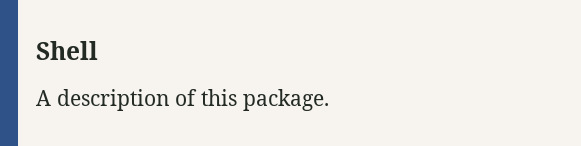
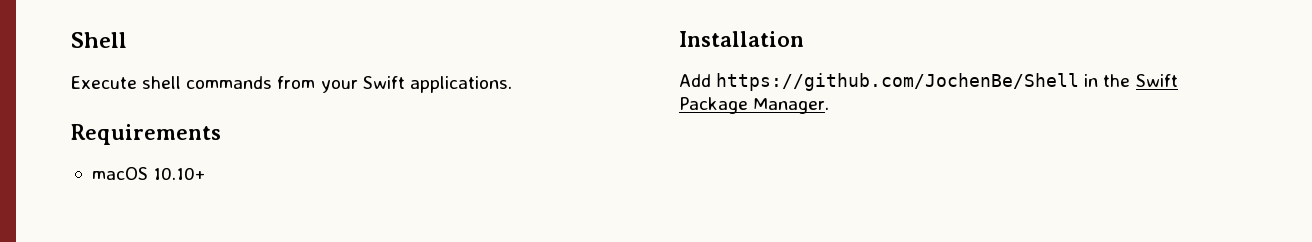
- A description of this package.
+ Execute shell commands from your Swift applications.
+ Requirements
+ macOS 10.10+
+ Installation
+ Add https://github.com/JochenBe/Shell in the Swift Package Manager.

